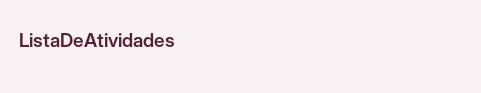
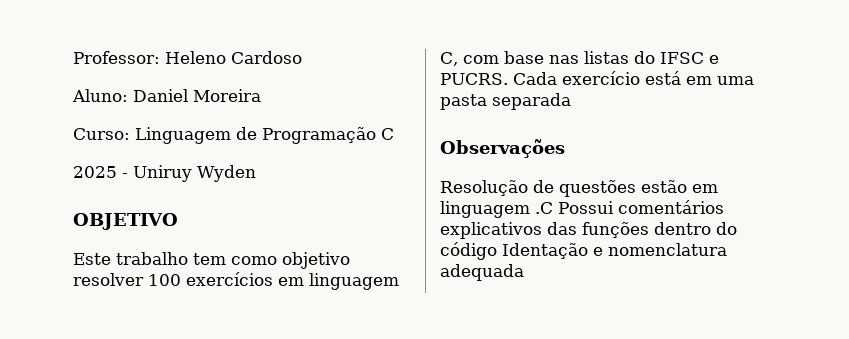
- ListaDeAtividades
+ Professor: Heleno Cardoso
+ Aluno: Daniel Moreira
+ Curso: Linguagem de Programação C
+ 2025 - Uniruy Wyden
+ OBJETIVO
+ Este trabalho tem como objetivo resolver 100 exercícios em linguagem C, com base nas listas do IFSC e PUCRS. Cada exercício está em uma pasta separada
+ Observações
+ Resolução de questões estão em linguagem .C Possui comentários explicativos das funções dentro do código Identação e nomenclatura adequada

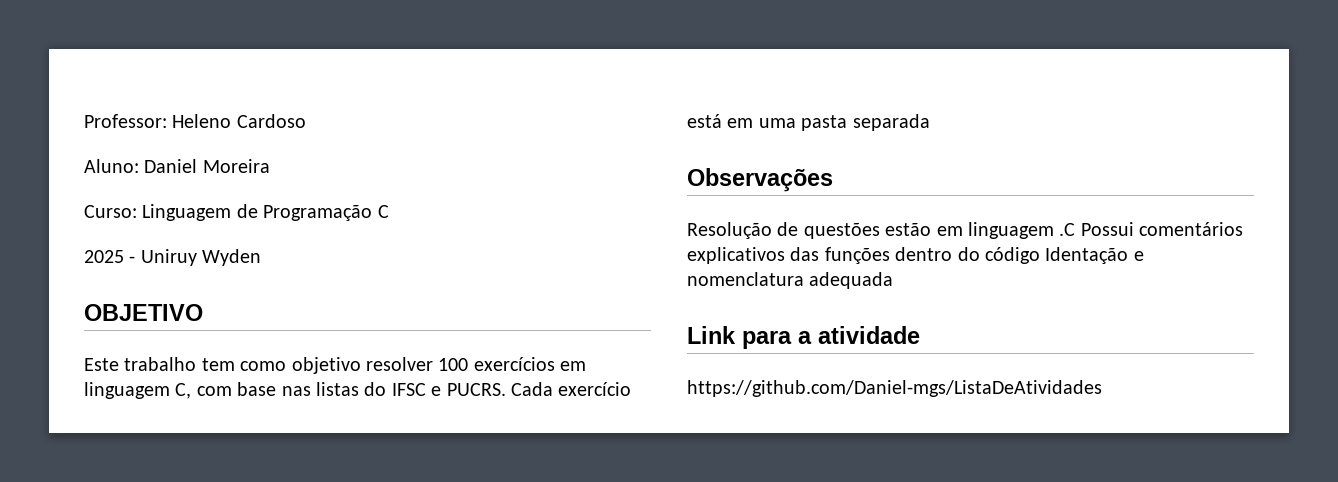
+ Link para a atividade
+ https://github.com/Daniel-mgs/ListaDeAtividades

